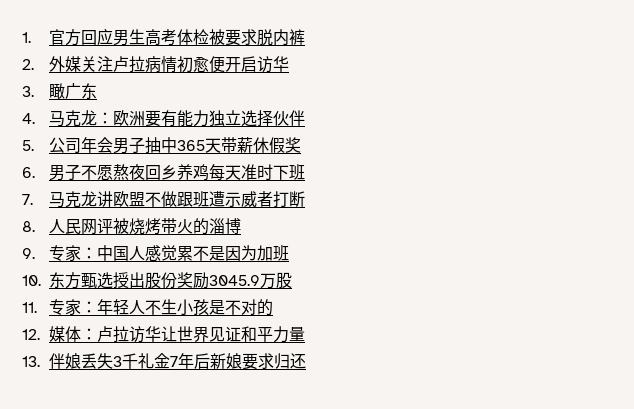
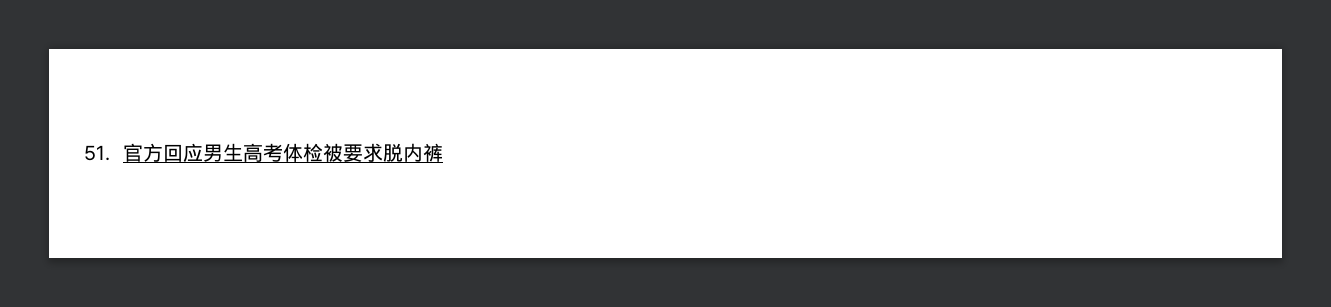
- 1.官方回应男生高考体检被要求脱内裤
+ 51.官方回应男生高考体检被要求脱内裤
- 2.外媒关注卢拉病情初愈便开启访华
- 3.瞰广东
- 4.马克龙：欧洲要有能力独立选择伙伴
- 5.公司年会男子抽中365天带薪休假奖
- 6.男子不愿熬夜回乡养鸡每天准时下班
- 7.马克龙讲欧盟不做跟班遭示威者打断
- 8.人民网评被烧烤带火的淄博
- 9.专家：中国人感觉累不是因为加班
- 10.东方甄选授出股份奖励3045.9万股
- 11.专家：年轻人不生小孩是不对的
- 12.媒体：卢拉访华让世界见证和平力量
- 13.伴娘丢失3千礼金7年后新娘要求归还

